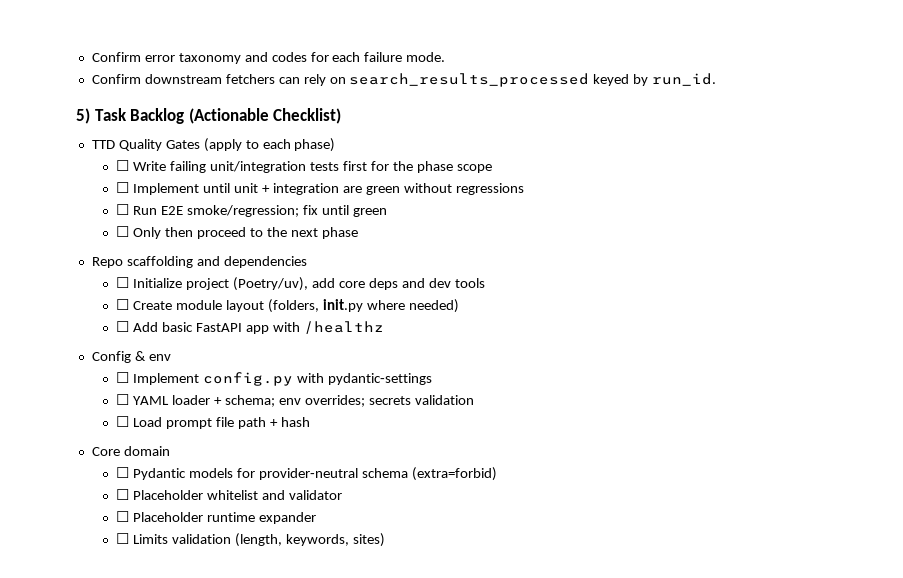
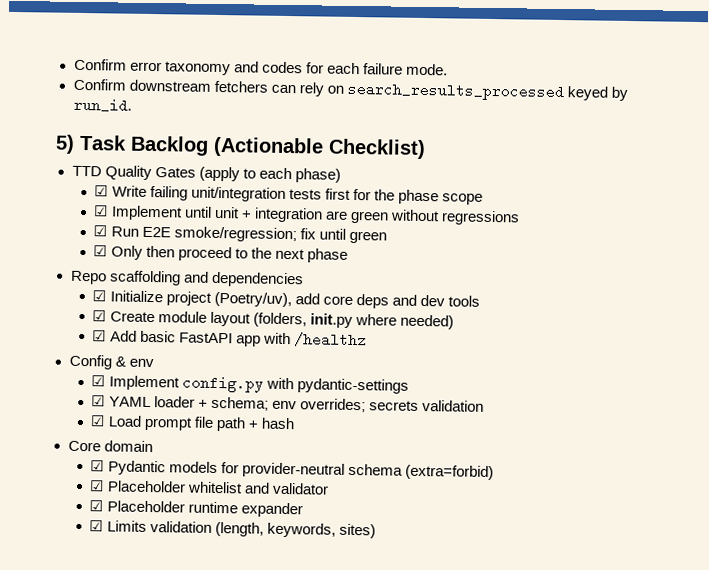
- ☐ Write failing unit/integration tests first for the phase scope
+ ☑ Write failing unit/integration tests first for the phase scope
- ☐ Implement until unit + integration are green without regressions
+ ☑ Implement until unit + integration are green without regressions
- ☐ Run E2E smoke/regression; fix until green
+ ☑ Run E2E smoke/regression; fix until green
- ☐ Only then proceed to the next phase
+ ☑ Only then proceed to the next phase
- ☐ Initialize project (Poetry/uv), add core deps and dev tools
+ ☑ Initialize project (Poetry/uv), add core deps and dev tools
- ☐ Create module layout (folders, init.py where needed)
+ ☑ Create module layout (folders, init.py where needed)
- ☐ Add basic FastAPI app with /healthz
+ ☑ Add basic FastAPI app with /healthz
- ☐ Implement config.py with pydantic‑settings
+ ☑ Implement config.py with pydantic‑settings
- ☐ YAML loader + schema; env overrides; secrets validation
+ ☑ YAML loader + schema; env overrides; secrets validation
- ☐ Load prompt file path + hash
+ ☑ Load prompt file path + hash
- ☐ Pydantic models for provider‑neutral schema (extra=forbid)
+ ☑ Pydantic models for provider‑neutral schema (extra=forbid)
- ☐ Placeholder whitelist and validator
+ ☑ Placeholder whitelist and validator
- ☐ Placeholder runtime expander
+ ☑ Placeholder runtime expander
- ☐ Limits validation (length, keywords, sites)
+ ☑ Limits validation (length, keywords, sites)

